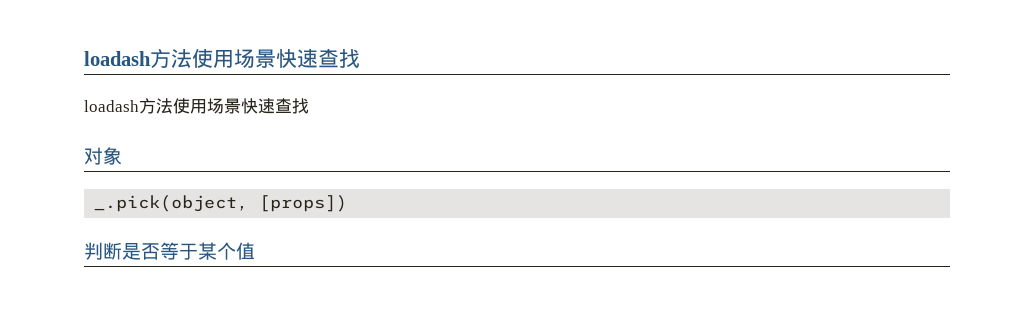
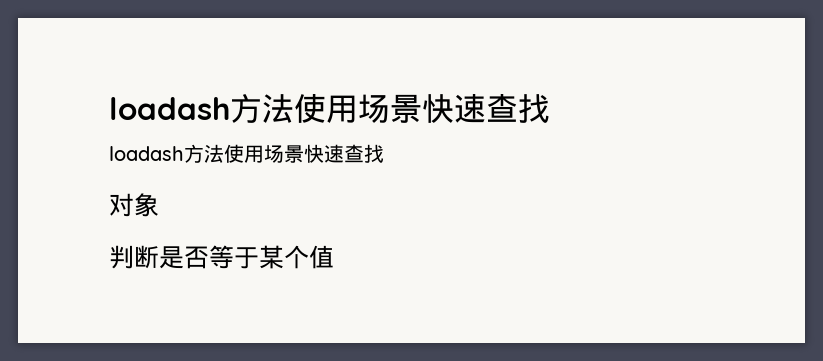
- _.pick(object, [props])

